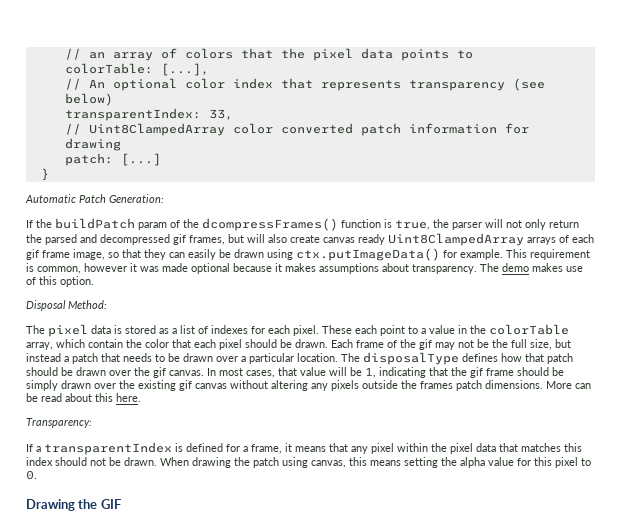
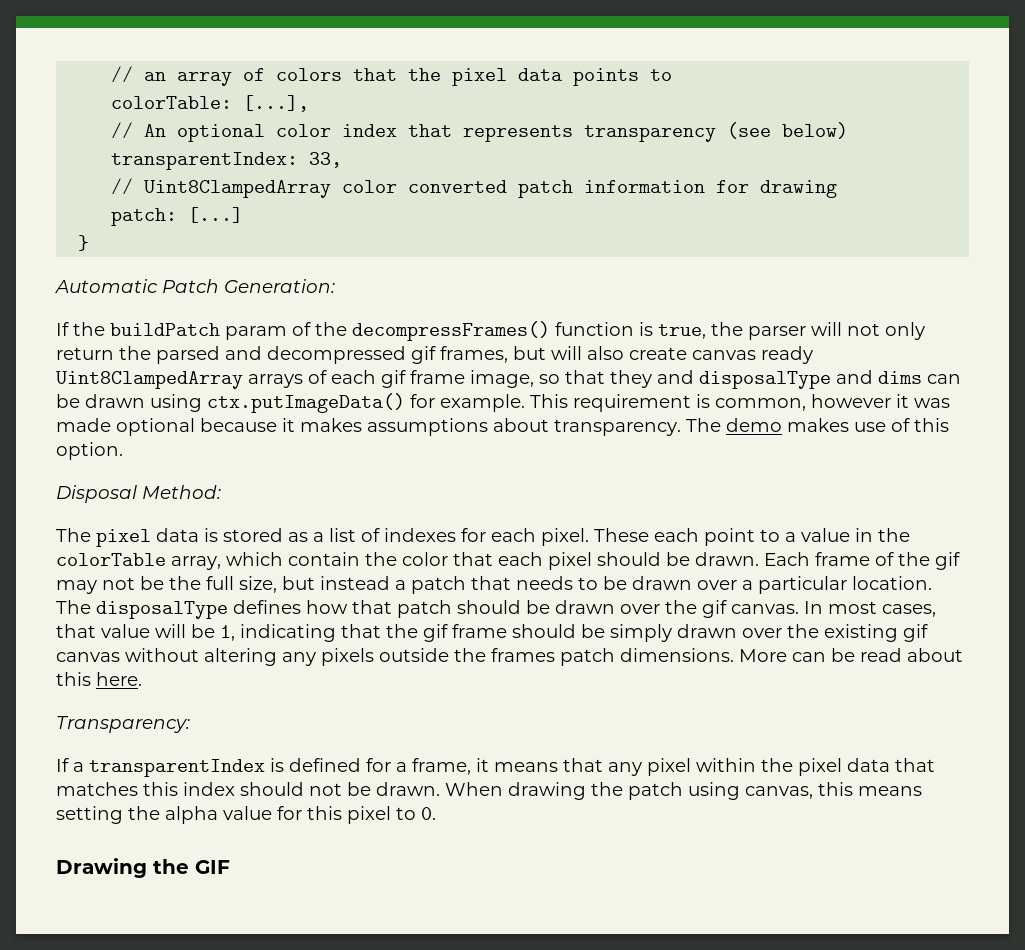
- If the buildPatch param of the dcompressFrames() function is true, the parser will not only return the parsed and decompressed gif frames, but will also create canvas ready Uint8ClampedArray arrays of each gif frame image, so that they can easily be drawn using ctx.putImageData() for example.
+ If the buildPatch param of the decompressFrames() function is true, the parser will not only return the parsed and decompressed gif frames, but will also create canvas ready Uint8ClampedArray arrays of each gif frame image, so that they and disposalType and dims can be drawn using ctx.putImageData() for example.

